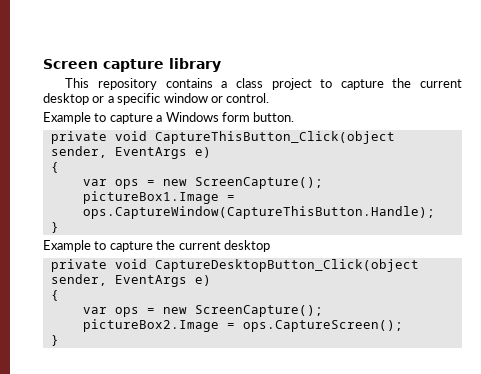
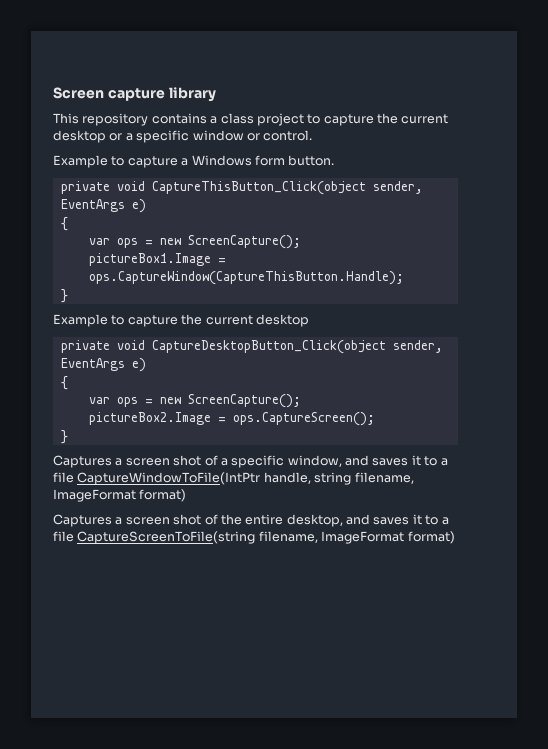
+ Captures a screen shot of a specific window, and saves it to a file CaptureWindowToFile(IntPtr handle, string filename, ImageFormat format)
+ Captures a screen shot of the entire desktop, and saves it to a file CaptureScreenToFile(string filename, ImageFormat format)

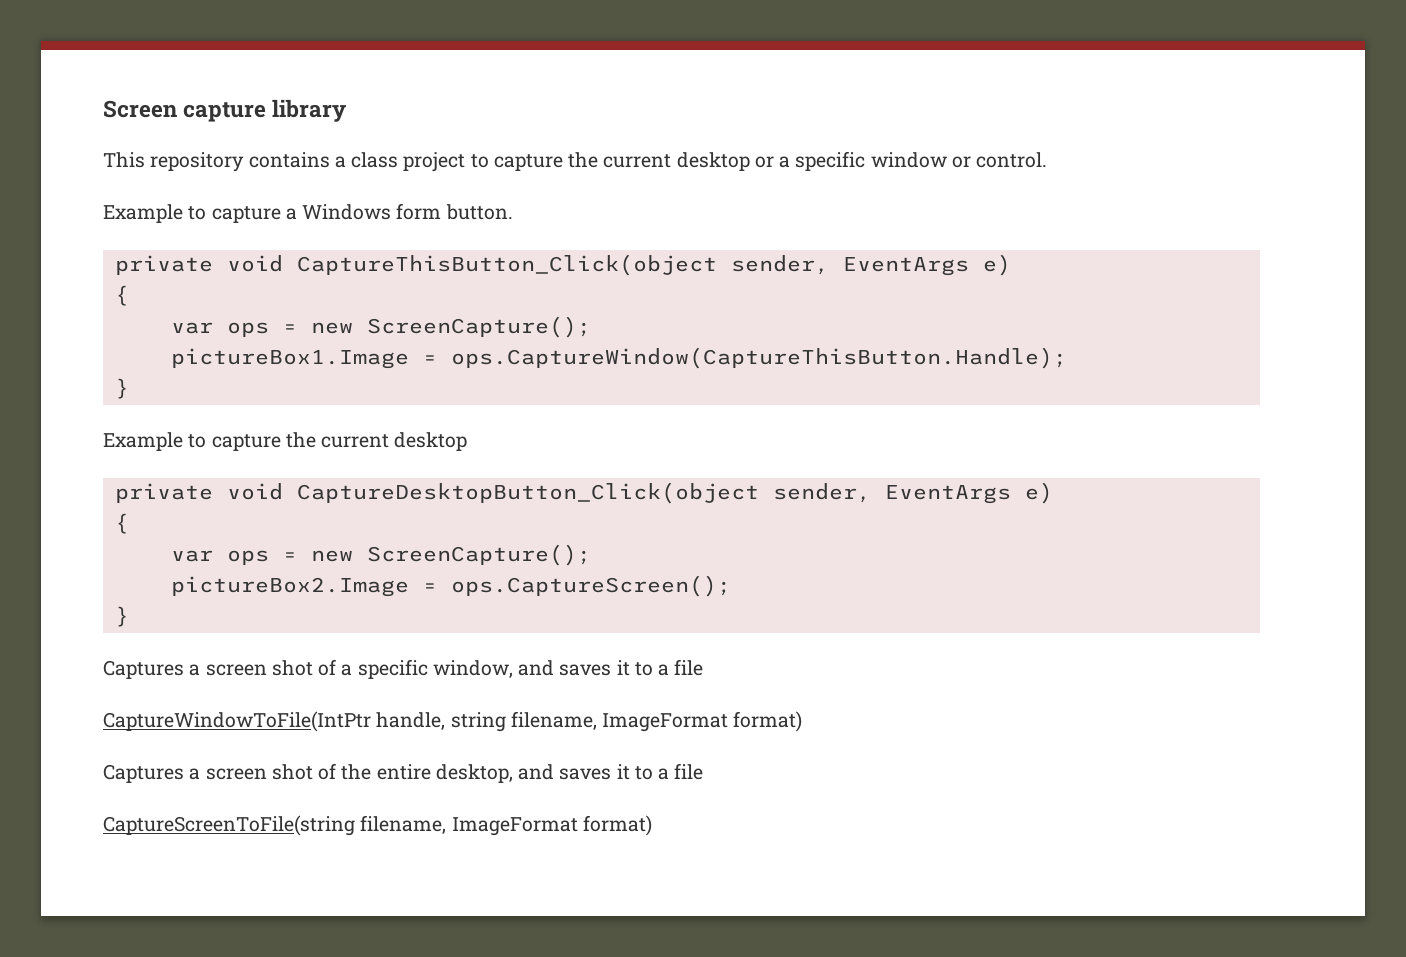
- Captures a screen shot of a specific window, and saves it to a file CaptureWindowToFile(IntPtr handle, string filename, ImageFormat format)
+ Captures a screen shot of a specific window, and saves it to a file
+ CaptureWindowToFile(IntPtr handle, string filename, ImageFormat format)
- Captures a screen shot of the entire desktop, and saves it to a file CaptureScreenToFile(string filename, ImageFormat format)
+ Captures a screen shot of the entire desktop, and saves it to a file
+ CaptureScreenToFile(string filename, ImageFormat format)

